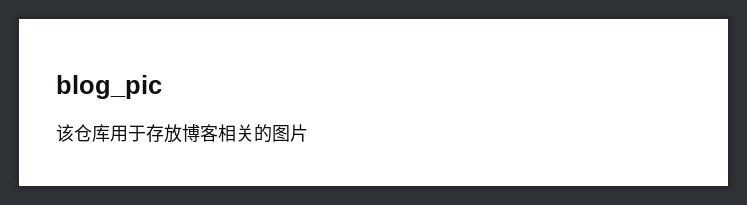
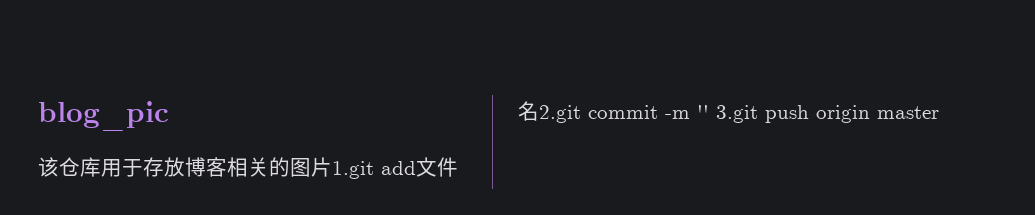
- 该仓库用于存放博客相关的图片
+ 该仓库用于存放博客相关的图片1.git add文件名2.git commit -m '' 3.git push origin master

